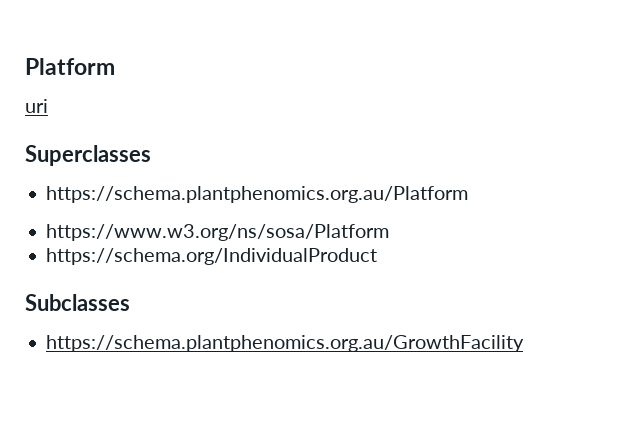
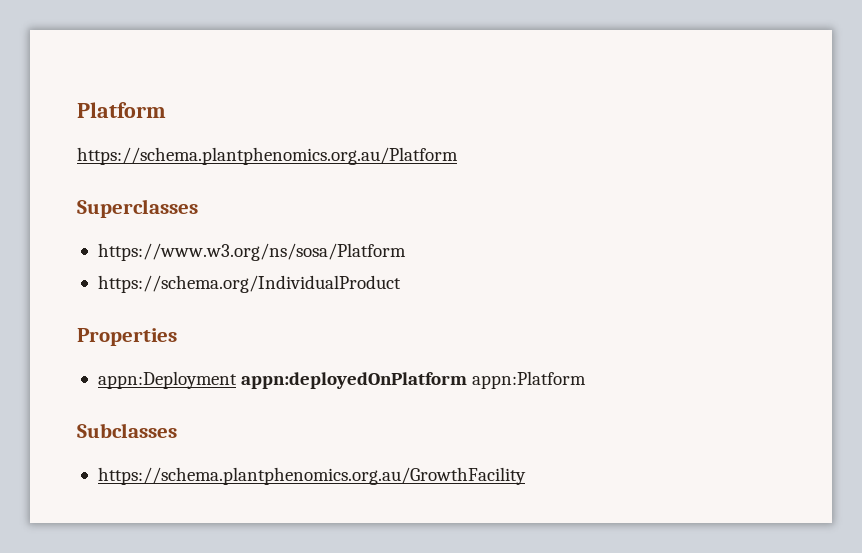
- uri
+ https://schema.plantphenomics.org.au/Platform
- https://schema.plantphenomics.org.au/Platform
+ Properties
+ appn:Deployment appn:deployedOnPlatform appn:Platform

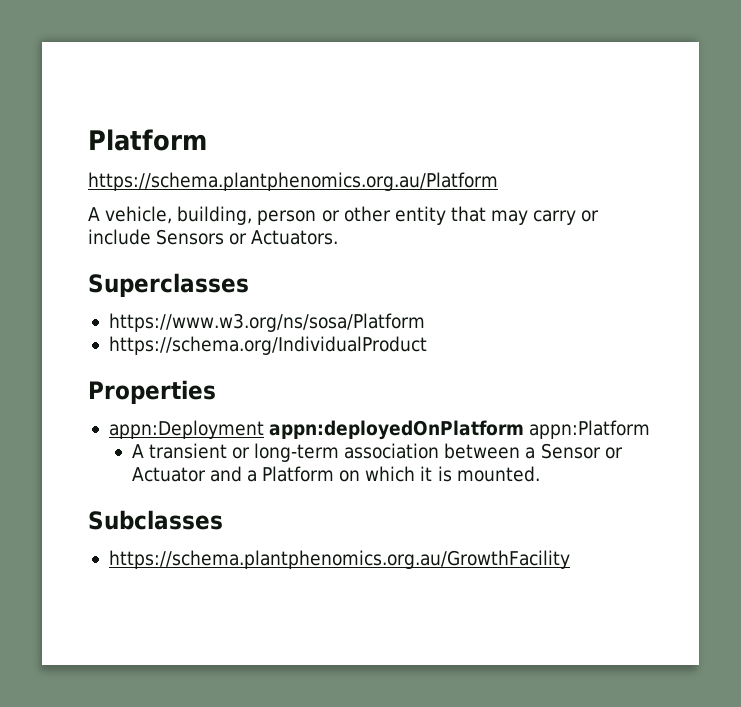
+ A vehicle, building, person or other entity that may carry or include Sensors or Actuators.
+ A transient or long-term association between a Sensor or Actuator and a Platform on which it is mounted.

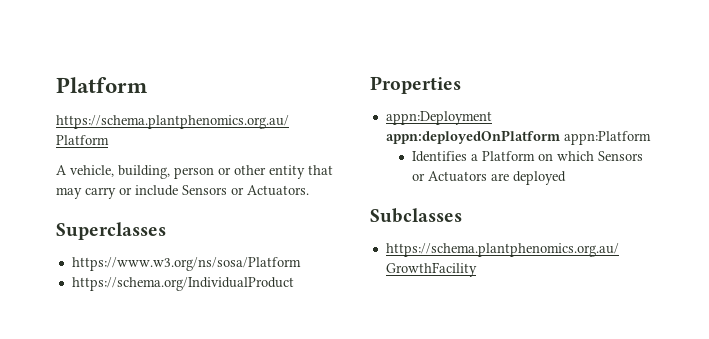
- A transient or long-term association between a Sensor or Actuator and a Platform on which it is mounted.
+ Identifies a Platform on which Sensors or Actuators are deployed

